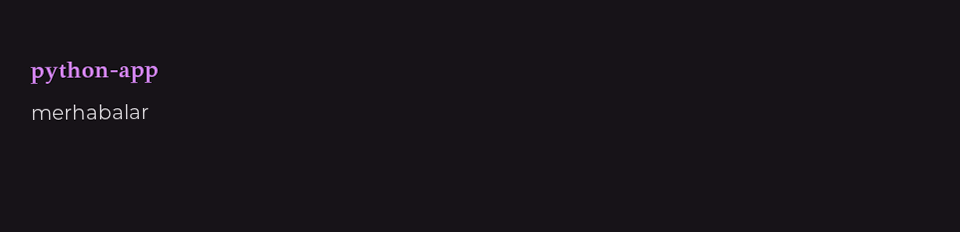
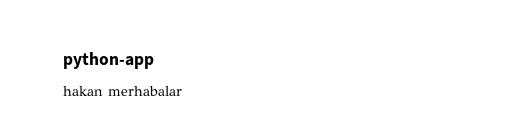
- merhabalar
+ hakan merhabalar

